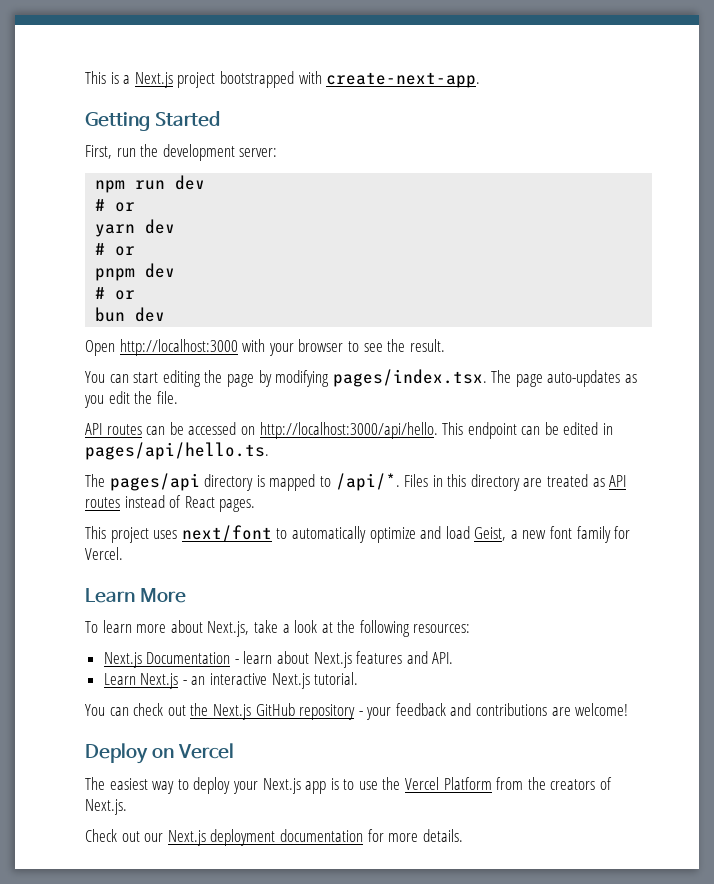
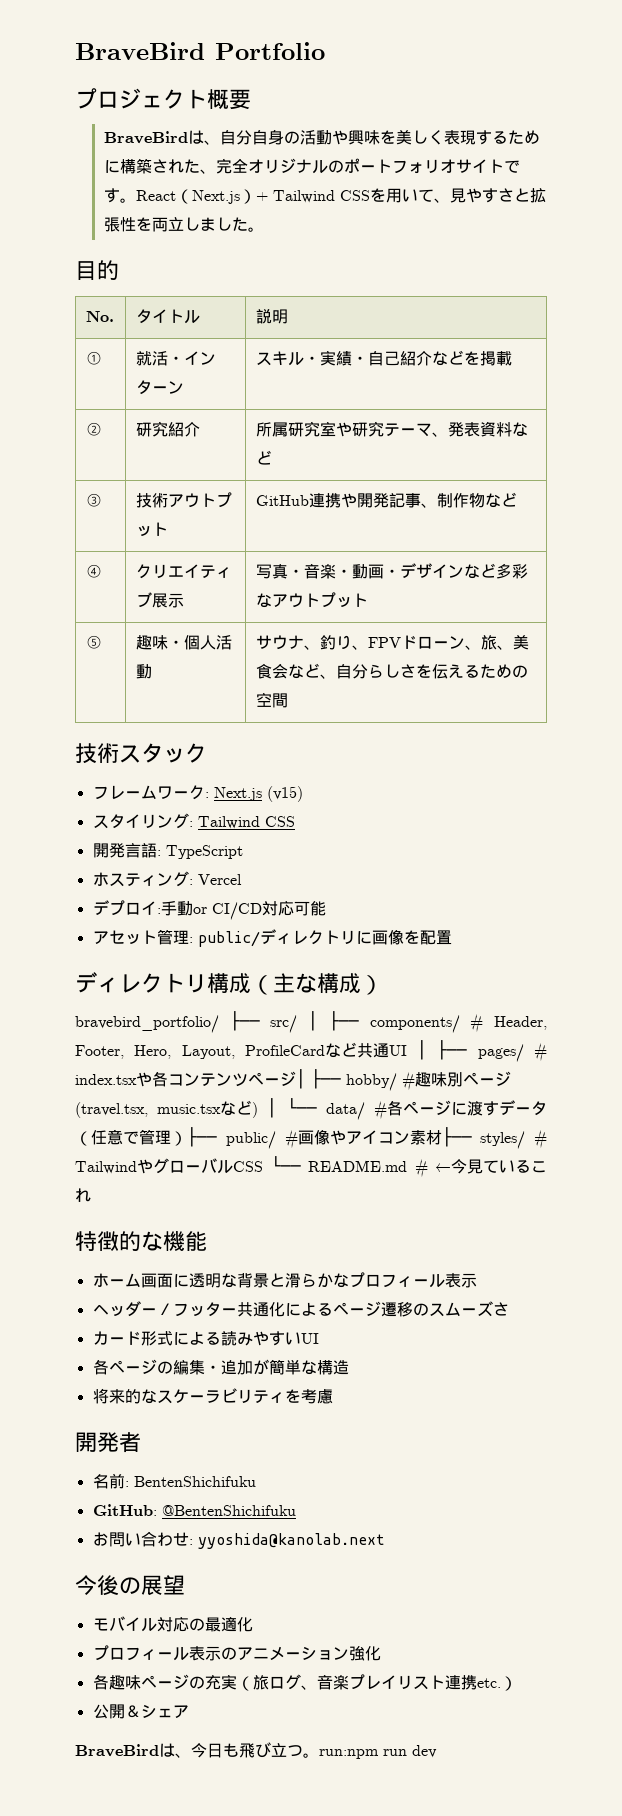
- This is a Next.js project bootstrapped with create-next-app.
- Getting Started
- First, run the development server:
- npm run dev
- # or
- yarn dev
- # or
- pnpm dev
- # or
- bun dev
- Open http://localhost:3000 with your browser to see the result.
- You can start editing the page by modifying pages/index.tsx. The page auto-updates as you edit the file.
- API routes can be accessed on http://localhost:3000/api/hello. This endpoint can be edited in pages/api/hello.ts.
- The pages/api directory is mapped to /api/*. Files in this directory are treated as API routes instead of React pages.
- This project uses next/font to automatically optimize and load Geist, a new font family for Vercel.
- Learn More
- To learn more about Next.js, take a look at the following resources:
- Next.js Documentation - learn about Next.js features and API.
- Learn Next.js - an interactive Next.js tutorial.
- You can check out the Next.js GitHub repository - your feedback and contributions are welcome!
- Deploy on Vercel
- The easiest way to deploy your Next.js app is to use the Vercel Platform from the creators of Next.js.
- Check out our Next.js deployment documentation for more details.
+ BraveBird Portfolio
+ プロジェクト概要
+ BraveBirdは、自分自身の活動や興味を美しく表現するために構築された、完全オリジナルのポートフォリオサイトです。React（Next.js）+ Tailwind CSSを用いて、見やすさと拡張性を両立しました。
+ 目的
+ No. | タイトル | 説明
+ ① | 就活・インターン | スキル・実績・自己紹介などを掲載
+ ② | 研究紹介 | 所属研究室や研究テーマ、発表資料など
+ ③ | 技術アウトプット | GitHub連携や開発記事、制作物など
+ ④ | クリエイティブ展示 | 写真・音楽・動画・デザインなど多彩なアウトプット
+ ⑤ | 趣味・個人活動 | サウナ、釣り、FPVドローン、旅、美食会など、自分らしさを伝えるための空間
+ 技術スタック
+ フレームワーク: Next.js (v15)
+ スタイリング: Tailwind CSS
+ 開発言語: TypeScript
+ ホスティング: Vercel
+ デプロイ:手動or CI/CD対応可能
+ アセット管理: public/ディレクトリに画像を配置
+ ディレクトリ構成（主な構成）
+ bravebird_portfolio/ ├── src/ │ ├── components/ # Header, Footer, Hero, Layout, ProfileCardなど共通UI │ ├── pages/ # index.tsxや各コンテンツページ│ ├── hobby/ #趣味別ページ(travel.tsx, music.tsxなど) │ └── data/ #各ページに渡すデータ（任意で管理）├── public/ #画像やアイコン素材├── styles/ # TailwindやグローバルCSS └── README.md # ←今見ているこれ
+ 特徴的な機能
+ ホーム画面に透明な背景と滑らかなプロフィール表示
+ ヘッダー／フッター共通化によるページ遷移のスムーズさ
+ カード形式による読みやすいUI
+ 各ページの編集・追加が簡単な構造
+ 将来的なスケーラビリティを考慮
+ 開発者
+ 名前: BentenShichifuku
+ GitHub: @BentenShichifuku
+ お問い合わせ: yyoshida@kanolab.next
+ 今後の展望
+ モバイル対応の最適化
+ プロフィール表示のアニメーション強化
+ 各趣味ページの充実（旅ログ、音楽プレイリスト連携etc.）
+ 公開＆シェア
+ BraveBirdは、今日も飛び立つ。run:npm run dev

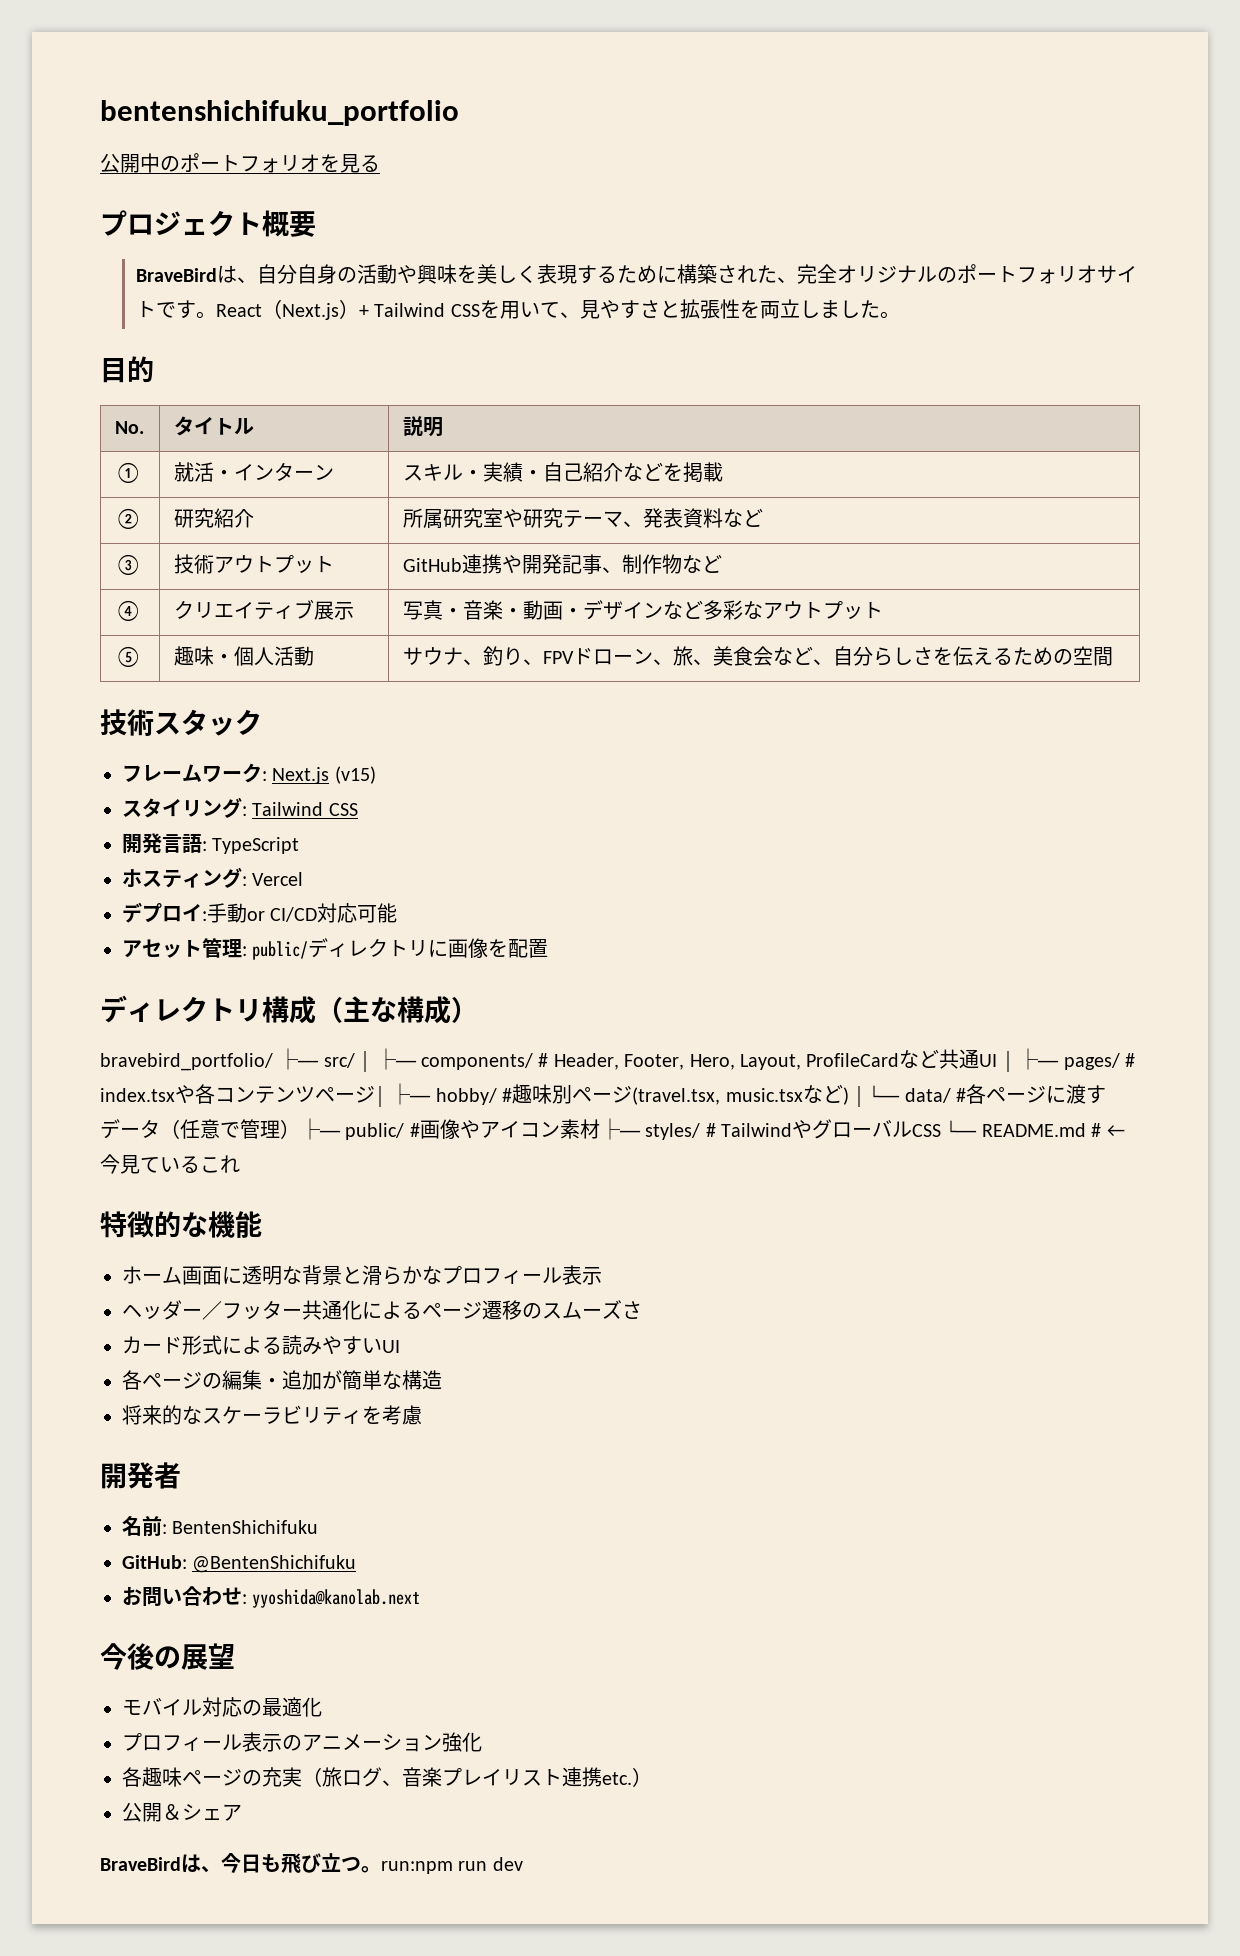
- BraveBird Portfolio
+ bentenshichifuku_portfolio
+ 公開中のポートフォリオを見る

